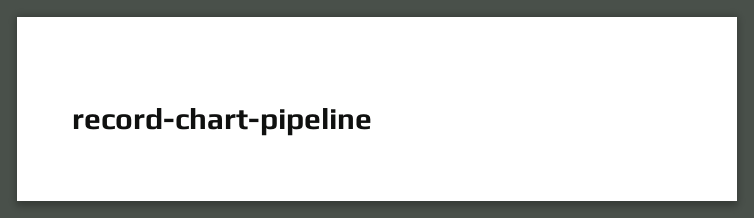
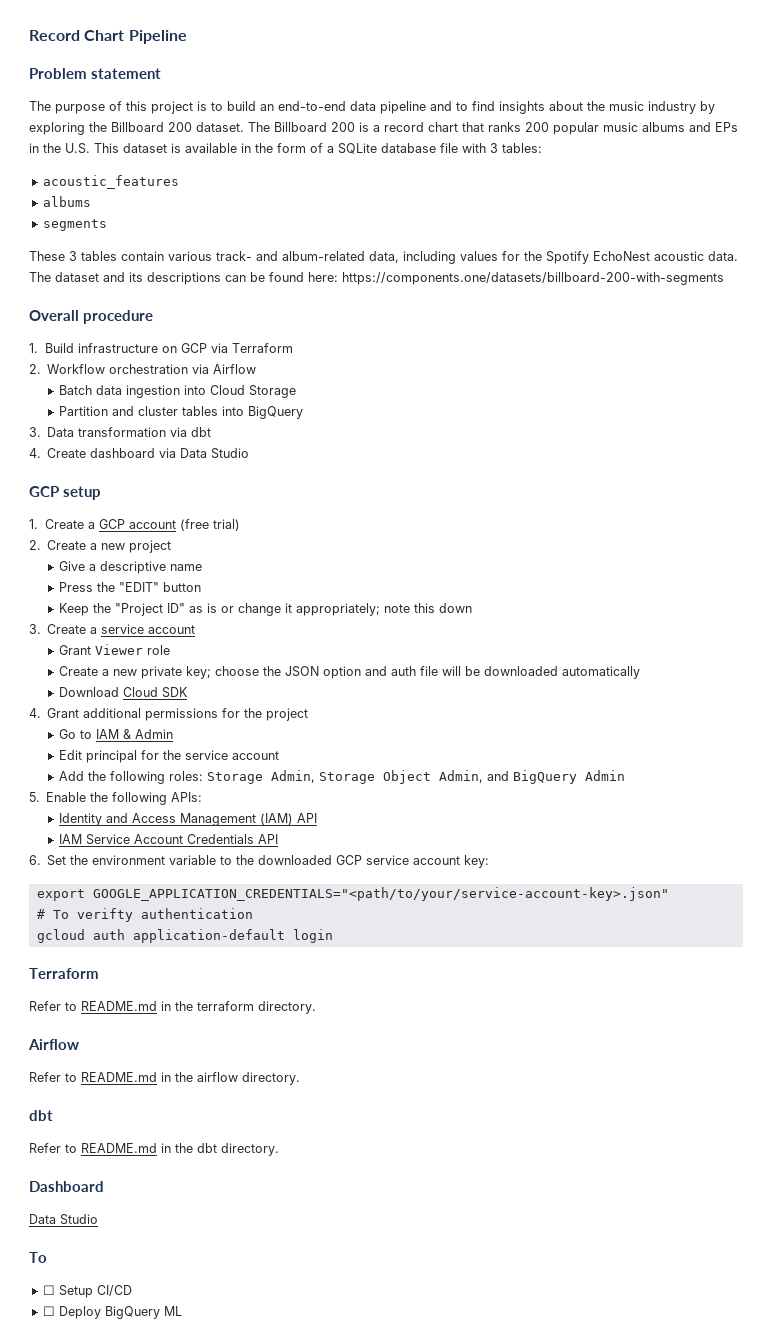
- record-chart-pipeline
+ Record Chart Pipeline
+ Problem statement
+ The purpose of this project is to build an end-to-end data pipeline and to find insights about the music industry by exploring the Billboard 200 dataset. The Billboard 200 is a record chart that ranks 200 popular music albums and EPs in the U.S. This dataset is available in the form of a SQLite database file with 3 tables:
+ acoustic_features
+ albums
+ segments
+ These 3 tables contain various track- and album-related data, including values for the Spotify EchoNest acoustic data. The dataset and its descriptions can be found here: https://components.one/datasets/billboard-200-with-segments
+ Overall procedure
+ 1. Build infrastructure on GCP via Terraform
+ 2. Workflow orchestration via Airflow
+ Batch data ingestion into Cloud Storage
+ Partition and cluster tables into BigQuery
+ 3. Data transformation via dbt
+ 4. Create dashboard via Data Studio
+ GCP setup
+ 1. Create a GCP account (free trial)
+ 2. Create a new project
+ Give a descriptive name
+ Press the "EDIT" button
+ Keep the "Project ID" as is or change it appropriately; note this down
+ 3. Create a service account
+ Grant Viewer role
+ Create a new private key; choose the JSON option and auth file will be downloaded automatically
+ Download Cloud SDK
+ 4. Grant additional permissions for the project
+ Go to IAM & Admin
+ Edit principal for the service account
+ Add the following roles: Storage Admin, Storage Object Admin, and BigQuery Admin
+ 5. Enable the following APIs:
+ Identity and Access Management (IAM) API
+ IAM Service Account Credentials API
+ 6. Set the environment variable to the downloaded GCP service account key:
+ export GOOGLE_APPLICATION_CREDENTIALS="<path/to/your/service-account-key>.json"
+ # To verifty authentication
+ gcloud auth application-default login
+ Terraform
+ Refer to README.md in the terraform directory.
+ Airflow
+ Refer to README.md in the airflow directory.
+ dbt
+ Refer to README.md in the dbt directory.
+ Dashboard
+ Data Studio
+ To
+ ☐ Setup CI/CD
+ ☐ Deploy BigQuery ML

